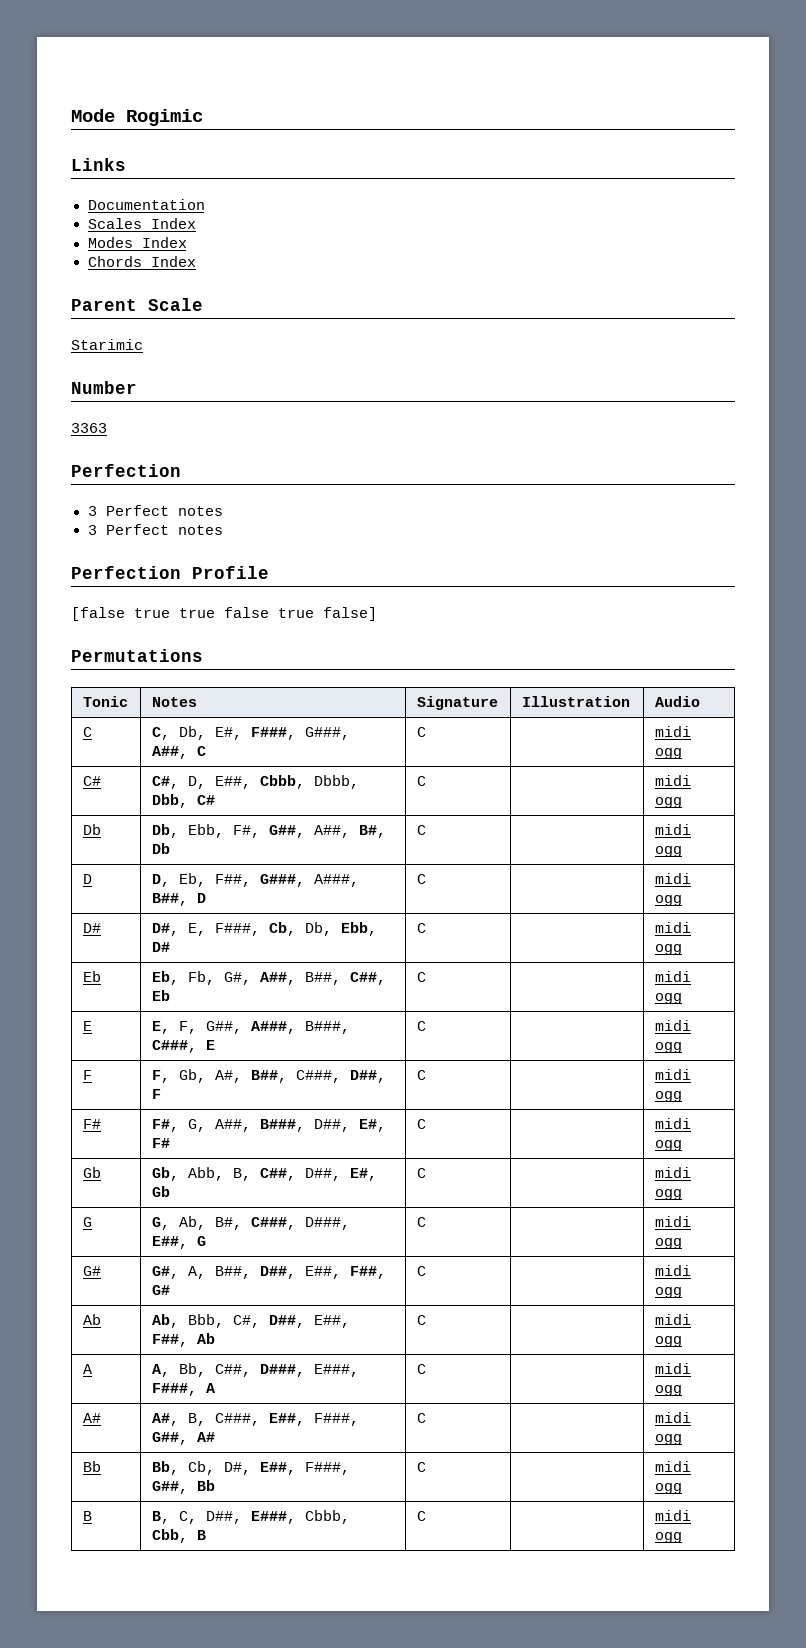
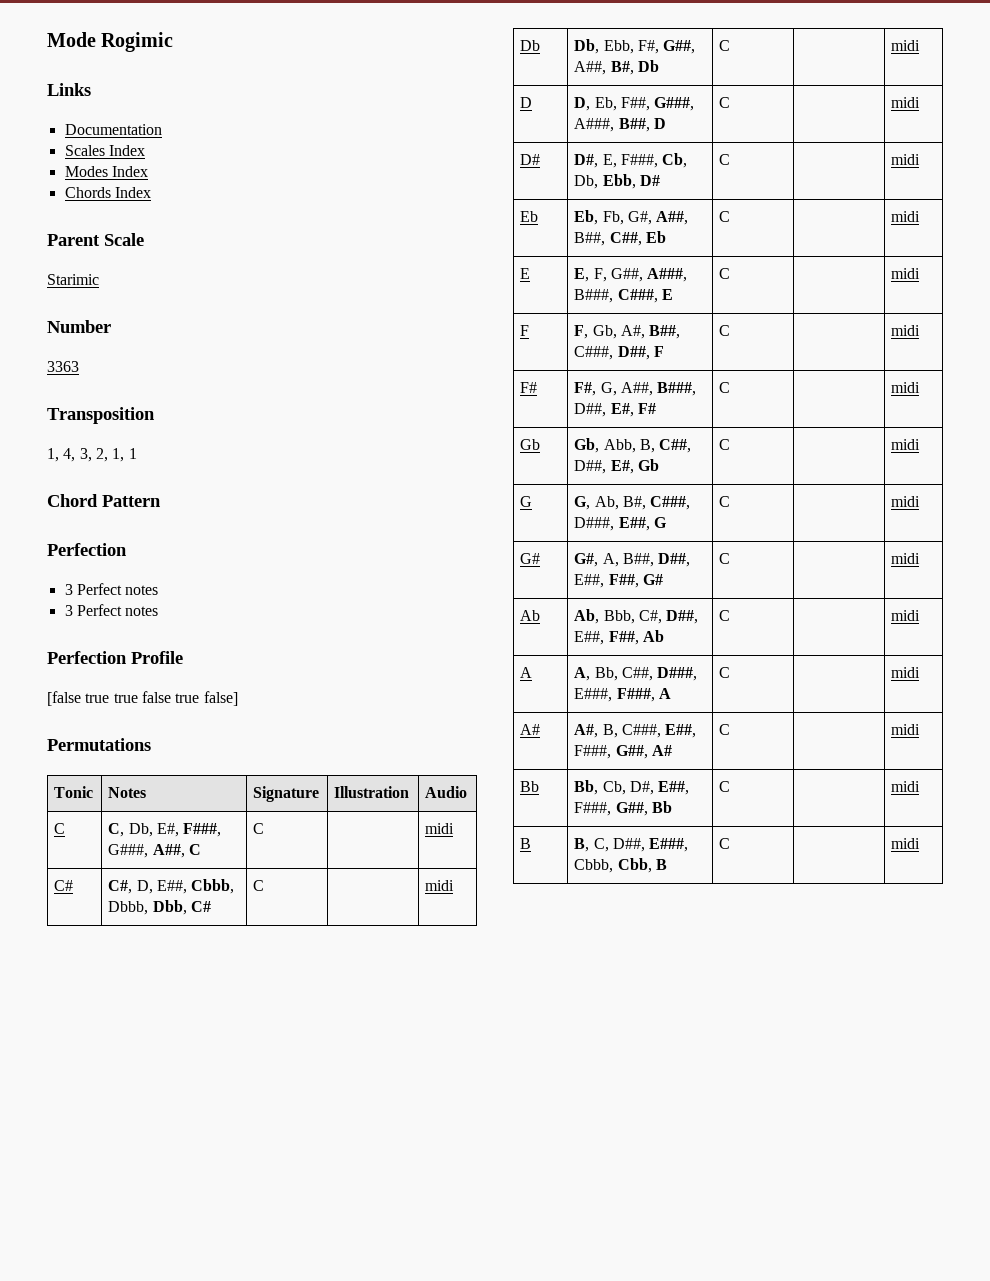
+ Transposition
+ 1, 4, 3, 2, 1, 1
+ Chord Pattern
- C | C, Db, E#, F###, G###, A##, C | C | | midi ogg
+ C | C, Db, E#, F###, G###, A##, C | C | | midi
- C# | C#, D, E##, Cbbb, Dbbb, Dbb, C# | C | | midi ogg
+ C# | C#, D, E##, Cbbb, Dbbb, Dbb, C# | C | | midi
- Db | Db, Ebb, F#, G##, A##, B#, Db | C | | midi ogg
+ Db | Db, Ebb, F#, G##, A##, B#, Db | C | | midi
- D | D, Eb, F##, G###, A###, B##, D | C | | midi ogg
+ D | D, Eb, F##, G###, A###, B##, D | C | | midi
- D# | D#, E, F###, Cb, Db, Ebb, D# | C | | midi ogg
+ D# | D#, E, F###, Cb, Db, Ebb, D# | C | | midi
- Eb | Eb, Fb, G#, A##, B##, C##, Eb | C | | midi ogg
+ Eb | Eb, Fb, G#, A##, B##, C##, Eb | C | | midi
- E | E, F, G##, A###, B###, C###, E | C | | midi ogg
+ E | E, F, G##, A###, B###, C###, E | C | | midi
- F | F, Gb, A#, B##, C###, D##, F | C | | midi ogg
+ F | F, Gb, A#, B##, C###, D##, F | C | | midi
- F# | F#, G, A##, B###, D##, E#, F# | C | | midi ogg
+ F# | F#, G, A##, B###, D##, E#, F# | C | | midi
- Gb | Gb, Abb, B, C##, D##, E#, Gb | C | | midi ogg
+ Gb | Gb, Abb, B, C##, D##, E#, Gb | C | | midi
- G | G, Ab, B#, C###, D###, E##, G | C | | midi ogg
+ G | G, Ab, B#, C###, D###, E##, G | C | | midi
- G# | G#, A, B##, D##, E##, F##, G# | C | | midi ogg
+ G# | G#, A, B##, D##, E##, F##, G# | C | | midi
- Ab | Ab, Bbb, C#, D##, E##, F##, Ab | C | | midi ogg
+ Ab | Ab, Bbb, C#, D##, E##, F##, Ab | C | | midi
- A | A, Bb, C##, D###, E###, F###, A | C | | midi ogg
+ A | A, Bb, C##, D###, E###, F###, A | C | | midi
- A# | A#, B, C###, E##, F###, G##, A# | C | | midi ogg
+ A# | A#, B, C###, E##, F###, G##, A# | C | | midi
- Bb | Bb, Cb, D#, E##, F###, G##, Bb | C | | midi ogg
+ Bb | Bb, Cb, D#, E##, F###, G##, Bb | C | | midi
- B | B, C, D##, E###, Cbbb, Cbb, B | C | | midi ogg
+ B | B, C, D##, E###, Cbbb, Cbb, B | C | | midi

